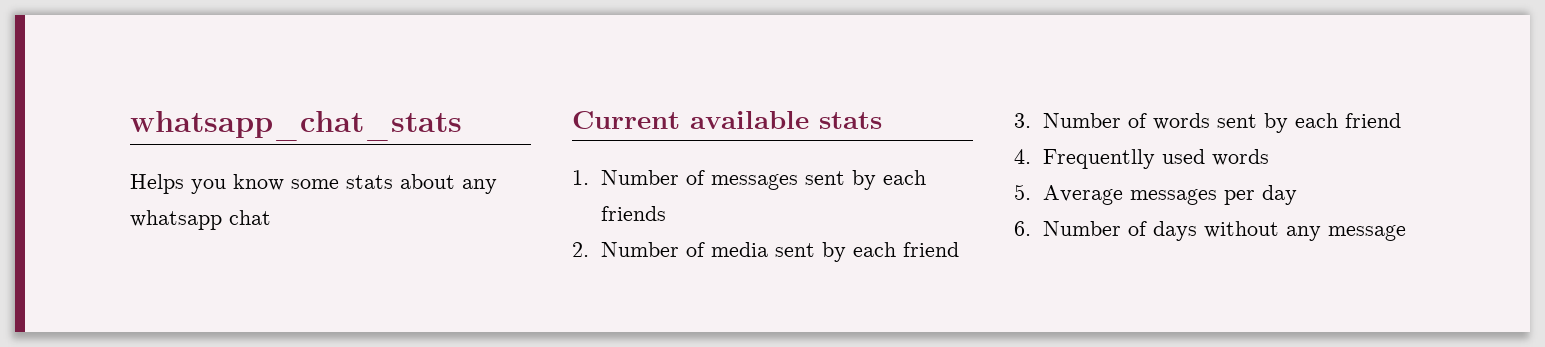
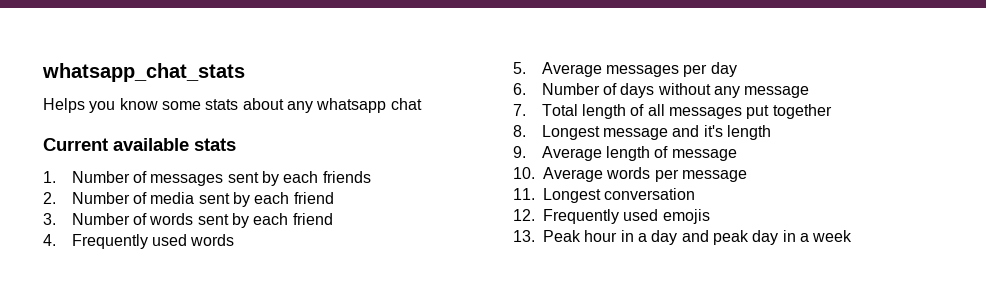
- 4. Frequentlly used words
+ 4. Frequently used words
+ 7. Total length of all messages put together
+ 8. Longest message and it's length
+ 9. Average length of message
+ 10. Average words per message
+ 11. Longest conversation
+ 12. Frequently used emojis
+ 13. Peak hour in a day and peak day in a week

